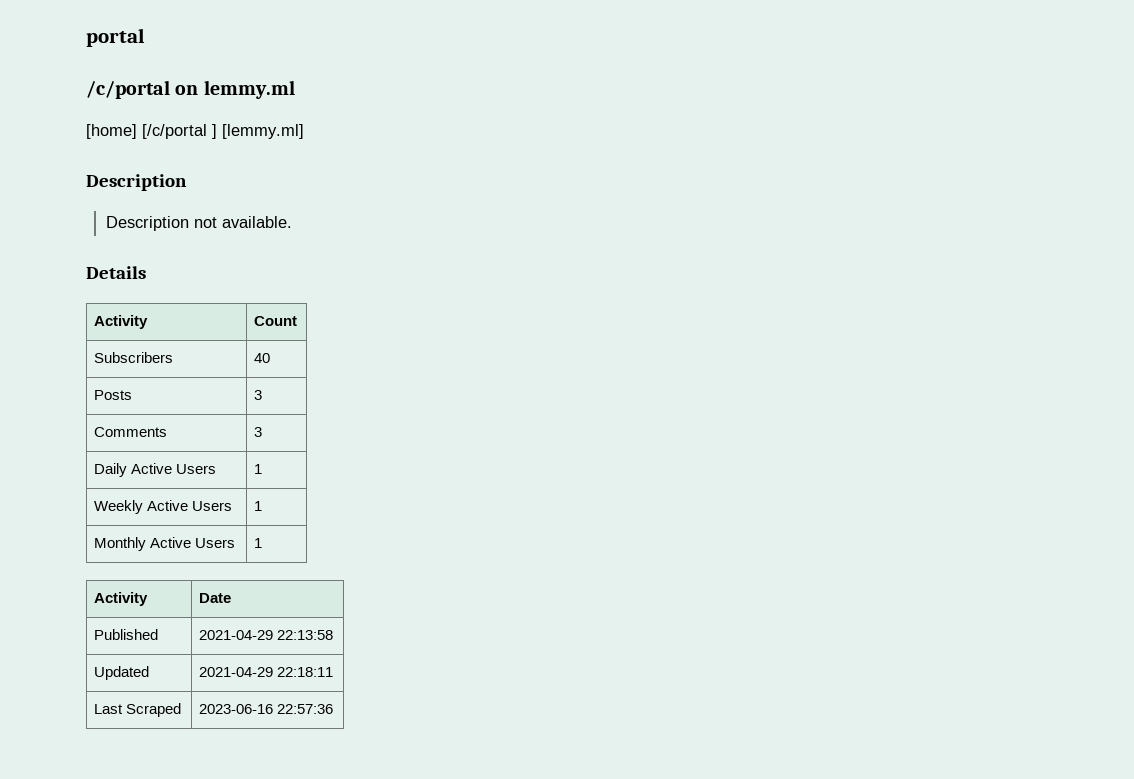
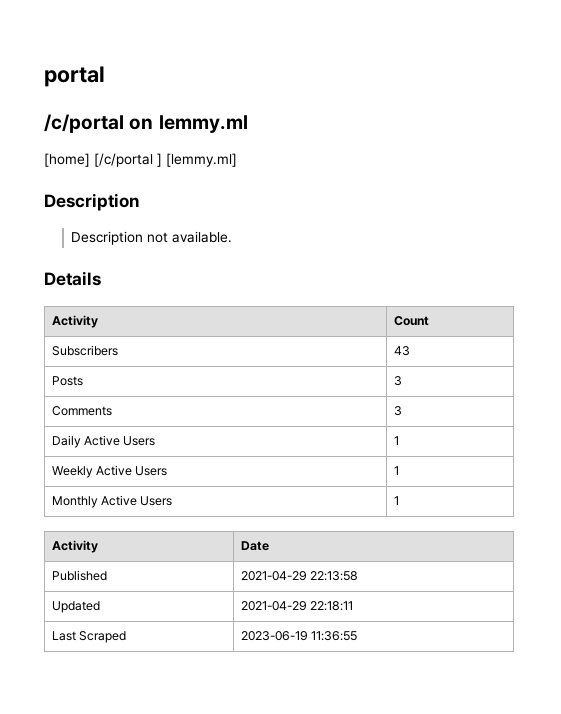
- Subscribers | 40
+ Subscribers | 43
- Last Scraped | 2023-06-16 22:57:36
+ Last Scraped | 2023-06-19 11:36:55

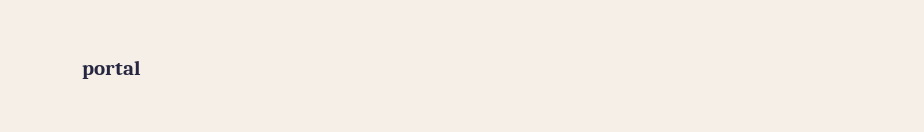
- /c/portal on lemmy.ml
- [home] [/c/portal ] [lemmy.ml]
- Description
- Description not available.
- Details
- Activity | Count
- Subscribers | 43
- Posts | 3
- Comments | 3
- Daily Active Users | 1
- Weekly Active Users | 1
- Monthly Active Users | 1
- Activity | Date
- Published | 2021-04-29 22:13:58
- Updated | 2021-04-29 22:18:11
- Last Scraped | 2023-06-19 11:36:55

